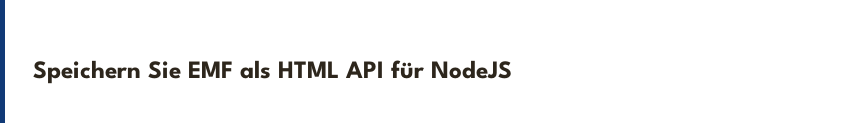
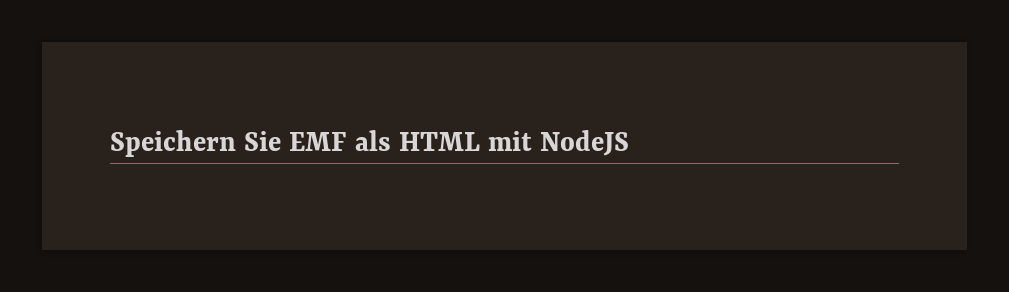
- Speichern Sie EMF als HTML API für NodeJS
+ Speichern Sie EMF als HTML mit NodeJS

